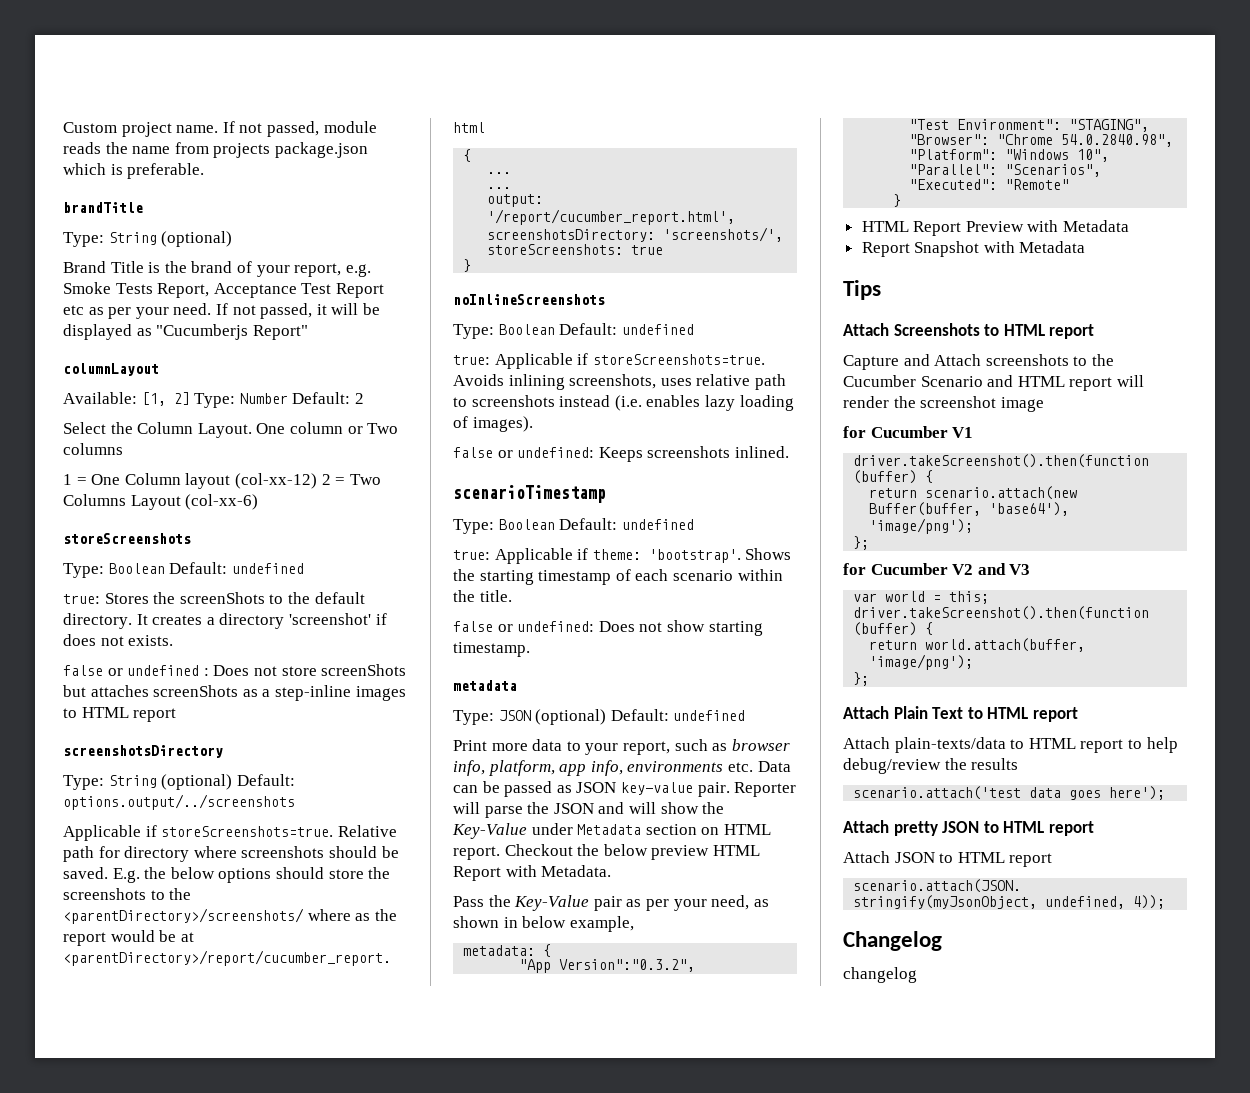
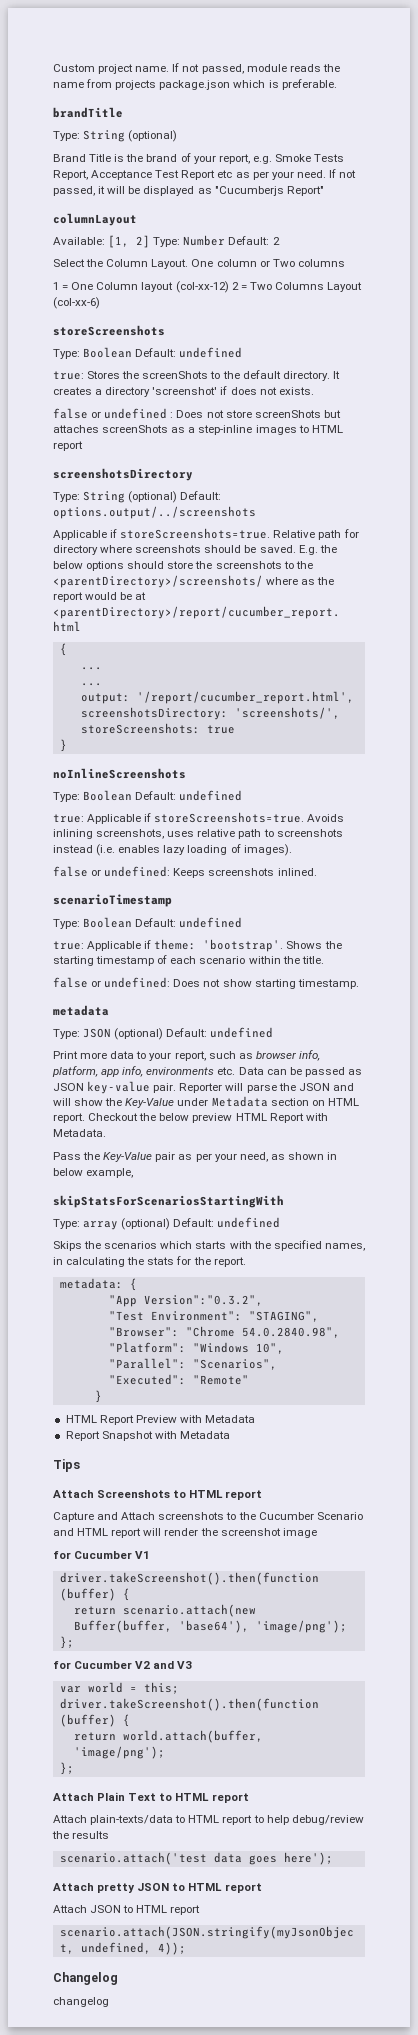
+ skipStatsForScenariosStartingWith
+ Type: array (optional) Default: undefined
+ Skips the scenarios which starts with the specified names, in calculating the stats for the report.

